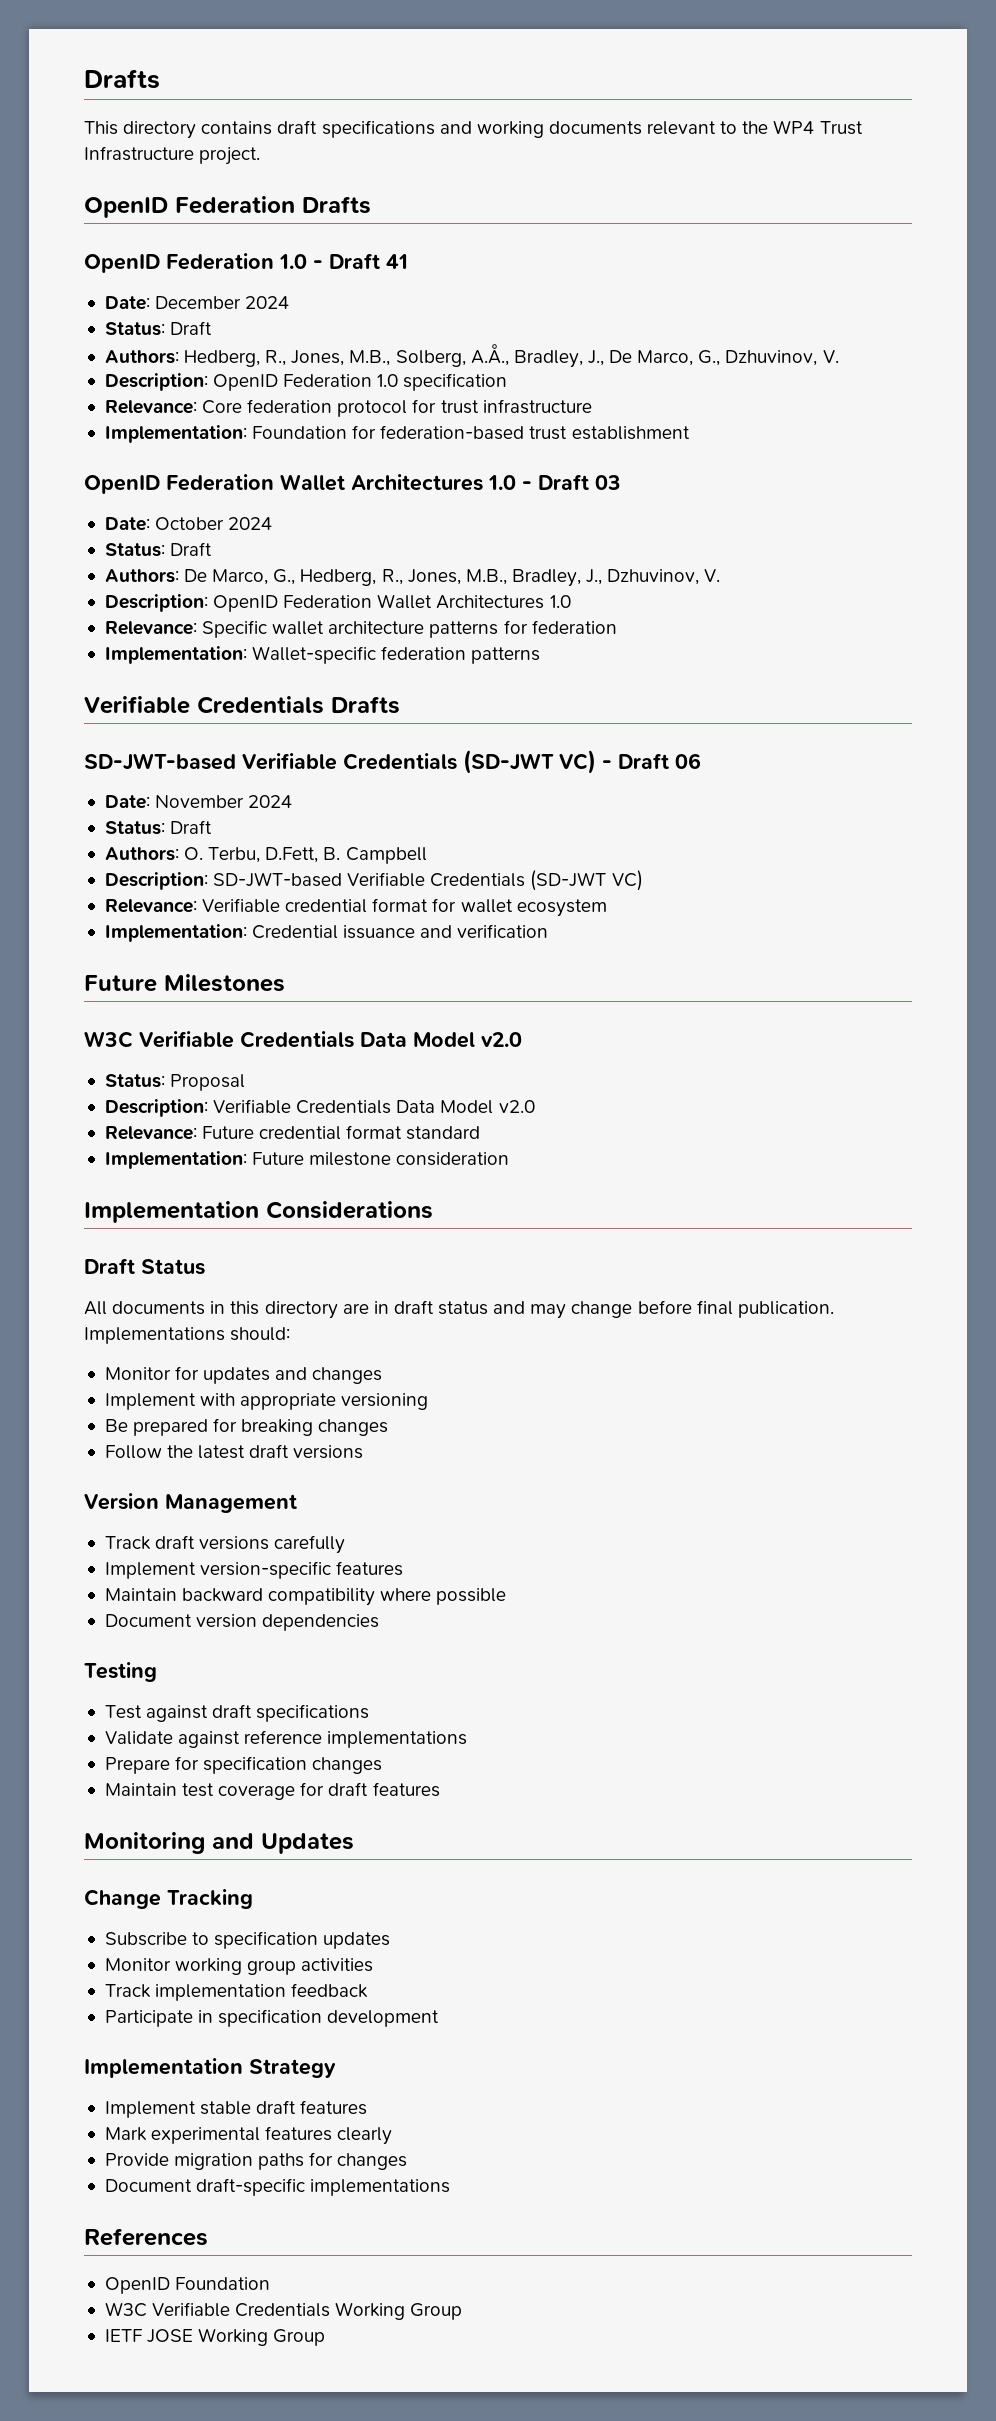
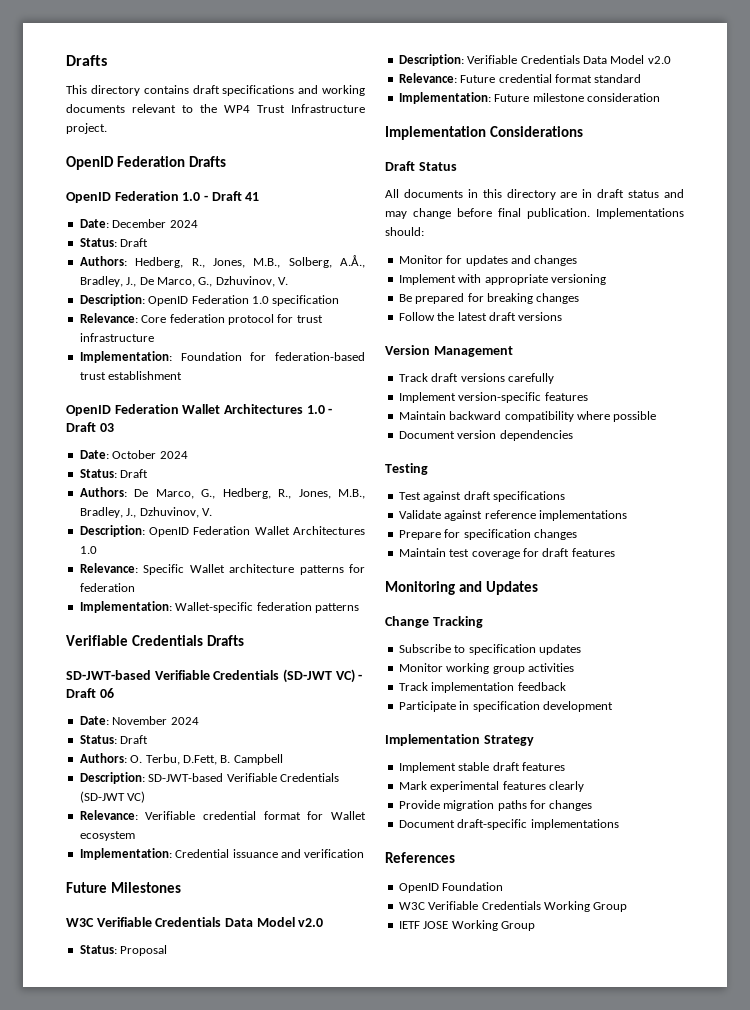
- Relevance: Specific wallet architecture patterns for federation
+ Relevance: Specific Wallet architecture patterns for federation
- Relevance: Verifiable credential format for wallet ecosystem
+ Relevance: Verifiable credential format for Wallet ecosystem

